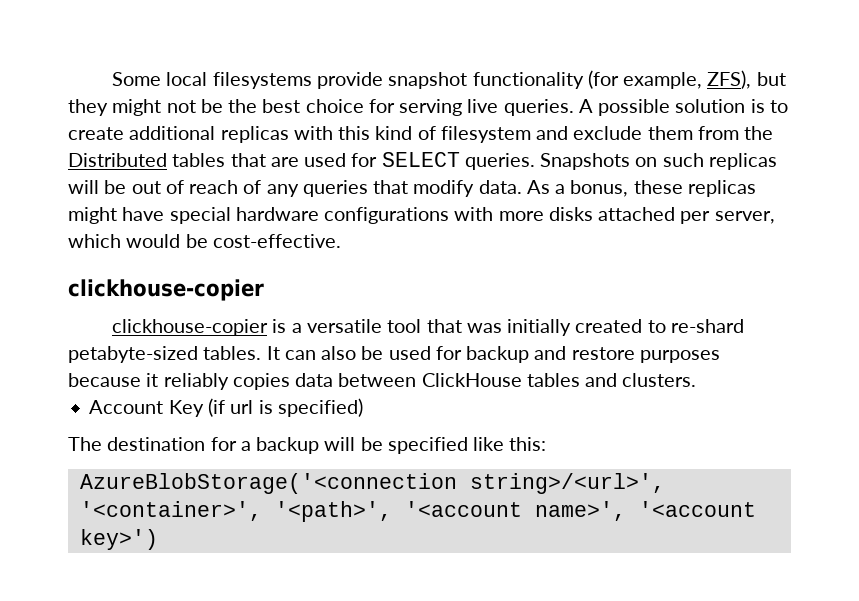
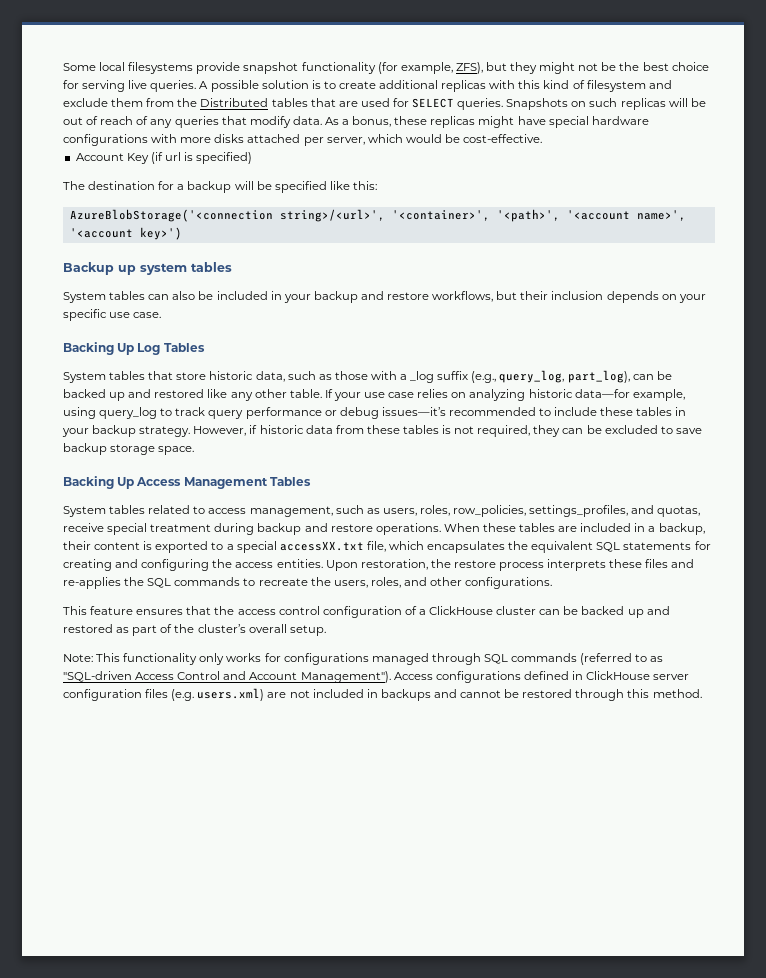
  As a bonus, these replicas might have special hardware configurations with more disks attached per server, which would be cost-effective.
- clickhouse-copier
- clickhouse-copier is a versatile tool that was initially created to re-shard petabyte-sized tables. It can also be used for backup and restore purposes because it reliably copies data between ClickHouse tables and clusters.
+ Backup up system tables
+ System tables can also be included in your backup and restore workflows, but their inclusion depends on your specific use case.
+ Backing Up Log Tables
+ System tables that store historic data, such as those with a _log suffix (e.g., query_log, part_log), can be backed up and restored like any other table. If your use case relies on analyzing historic data—for example, using query_log to track query performance or debug issues—it’s recommended to include these tables in your backup strategy. However, if historic data from these tables is not required, they can be excluded to save backup storage space.
+ Backing Up Access Management Tables
+ System tables related to access management, such as users, roles, row_policies, settings_profiles, and quotas, receive special treatment during backup and restore operations. When these tables are included in a backup, their content is exported to a special accessXX.txt file, which encapsulates the equivalent SQL statements for creating and configuring the access entities. Upon restoration, the restore process interprets these files and re-applies the SQL commands to recreate the users, roles, and other configurations.
+ This feature ensures that the access control configuration of a ClickHouse cluster can be backed up and restored as part of the cluster’s overall setup.
+ Note: This functionality only works for configurations managed through SQL commands (referred to as "SQL-driven Access Control and Account Management"). Access configurations defined in ClickHouse server configuration files (e.g. users.xml) are not included in backups and cannot be restored through this method.

